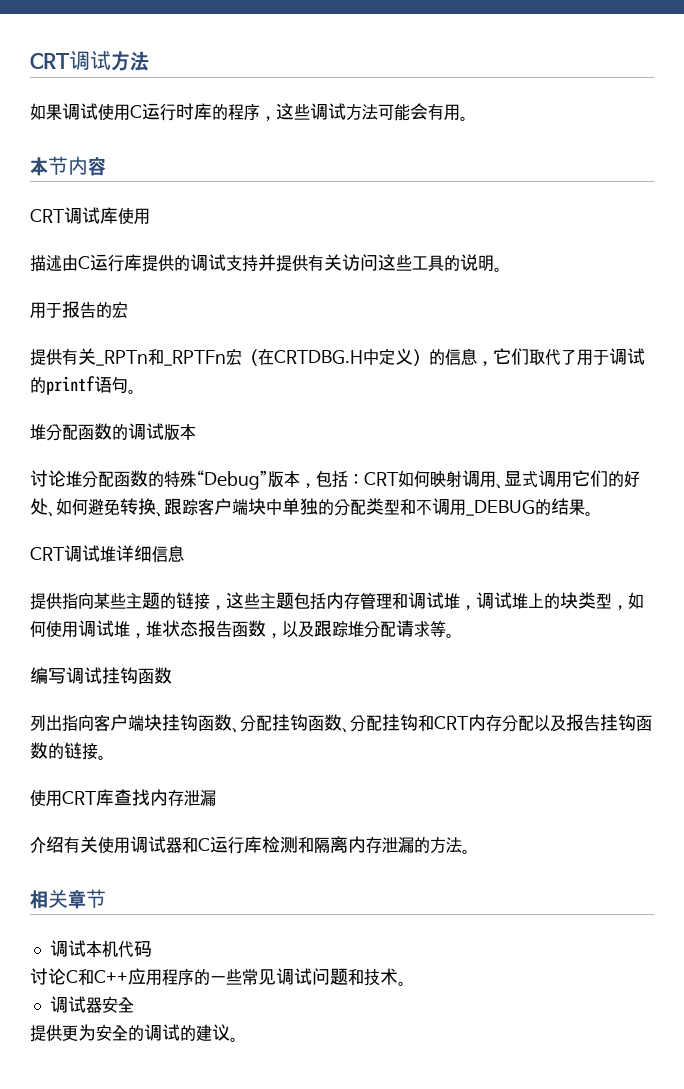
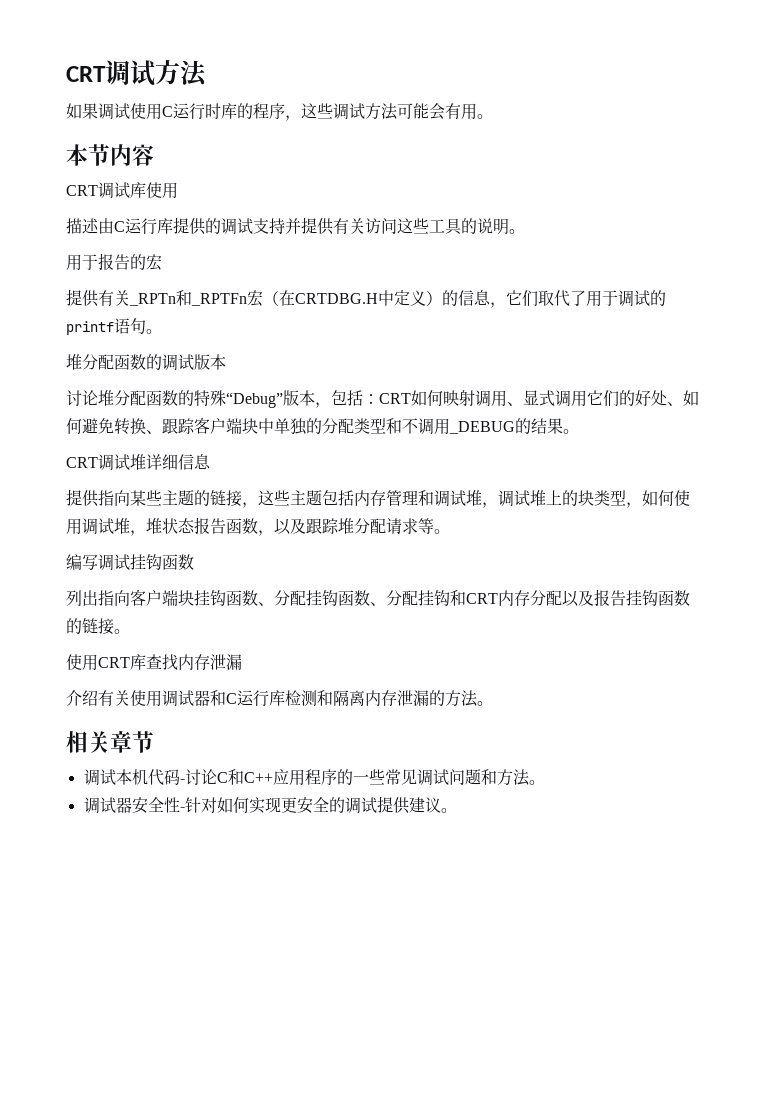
- 调试本机代码
- 讨论C和C++应用程序的一些常见调试问题和技术。
+ 调试本机代码-讨论C和C++应用程序的一些常见调试问题和方法。
- 调试器安全
- 提供更为安全的调试的建议。
+ 调试器安全性-针对如何实现更安全的调试提供建议。

